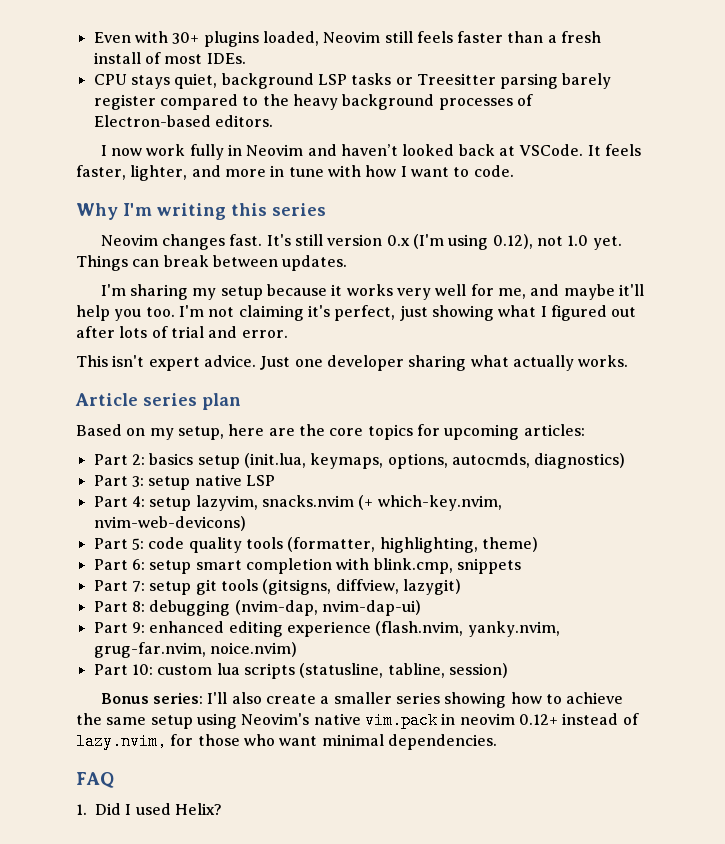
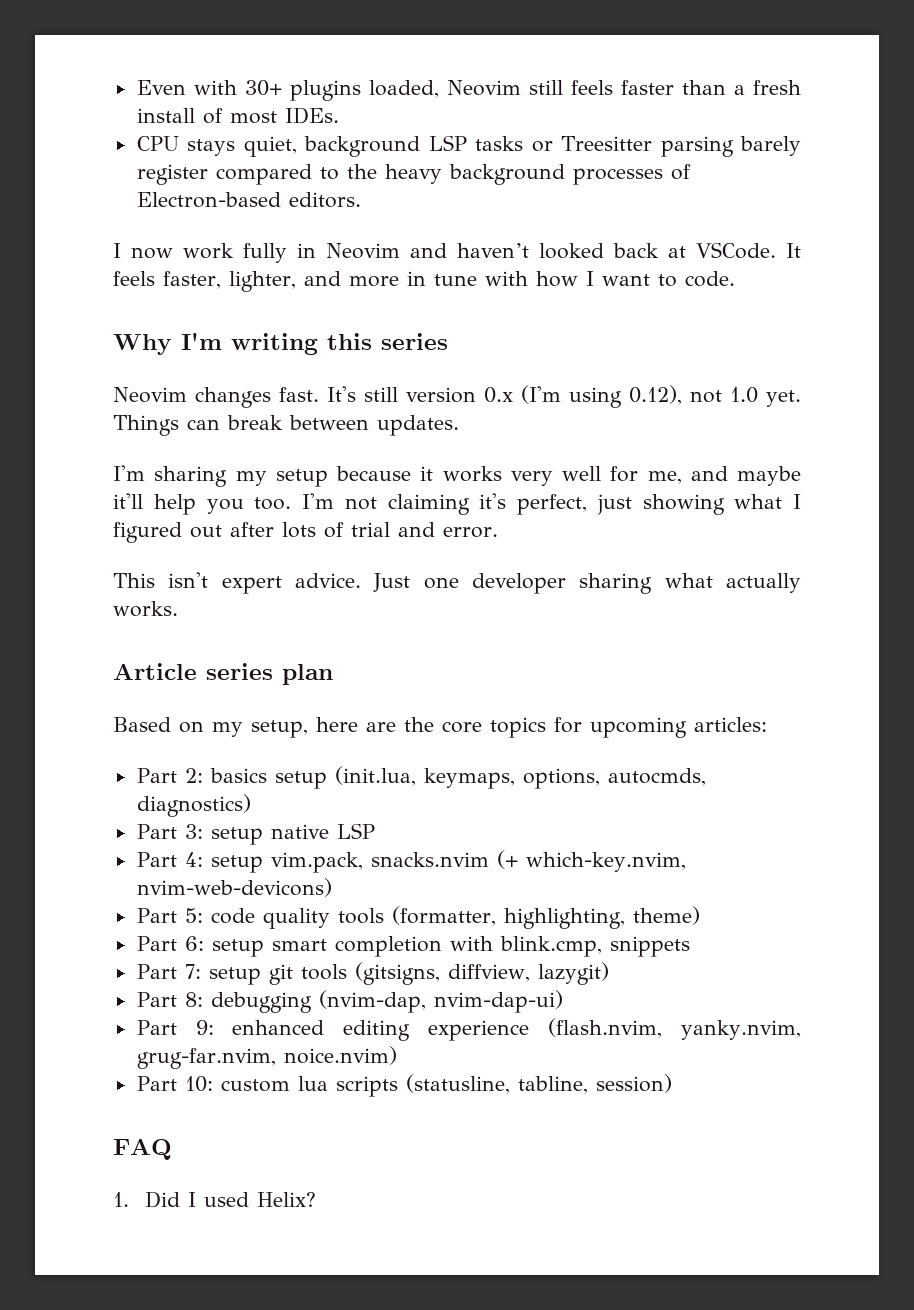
- Part 4: setup lazyvim, snacks.nvim (+ which-key.nvim, nvim-web-devicons)
+ Part 4: setup vim.pack, snacks.nvim (+ which-key.nvim, nvim-web-devicons)
- Bonus series: I'll also create a smaller series showing how to achieve the same setup using Neovim's native vim.pack in neovim 0.12+ instead of lazy.nvim, for those who want minimal dependencies.

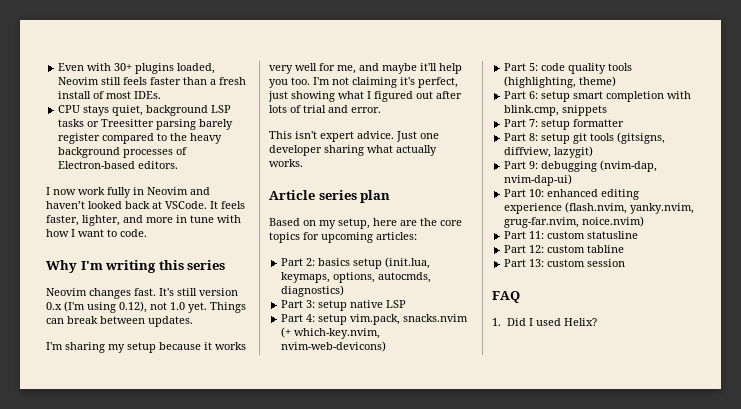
- Part 5: code quality tools (formatter, highlighting, theme)
+ Part 5: code quality tools (highlighting, theme)
- Part 7: setup git tools (gitsigns, diffview, lazygit)
+ Part 7: setup formatter
+ Part 8: setup git tools (gitsigns, diffview, lazygit)
- Part 8: debugging (nvim-dap, nvim-dap-ui)
+ Part 9: debugging (nvim-dap, nvim-dap-ui)
- Part 9: enhanced editing experience (flash.nvim, yanky.nvim, grug-far.nvim, noice.nvim)
+ Part 10: enhanced editing experience (flash.nvim, yanky.nvim, grug-far.nvim, noice.nvim)
- Part 10: custom lua scripts (statusline, tabline, session)
+ Part 11: custom statusline
+ Part 12: custom tabline
+ Part 13: custom session

